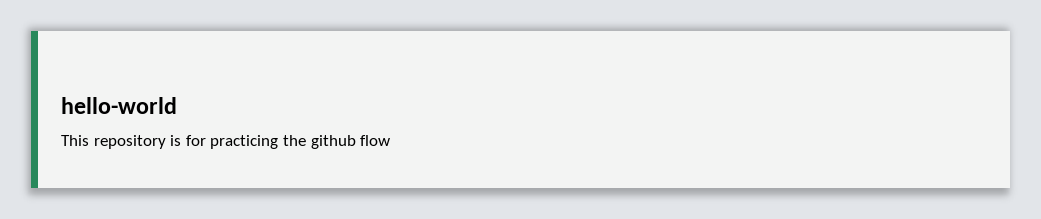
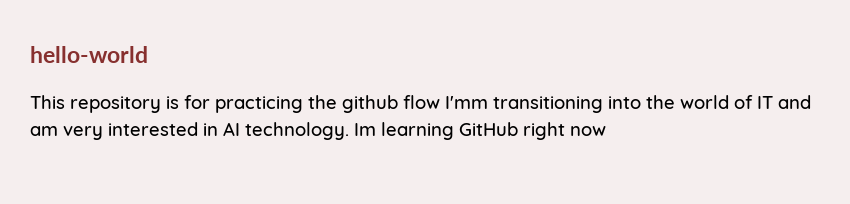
- This repository is for practicing the github flow
+ This repository is for practicing the github flow I'mm transitioning into the world of IT and am very interested in AI technology. Im learning GitHub right now

